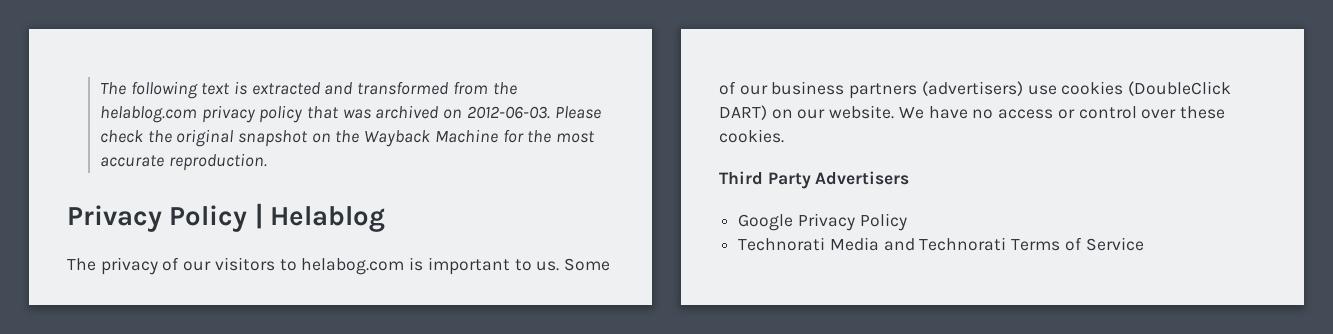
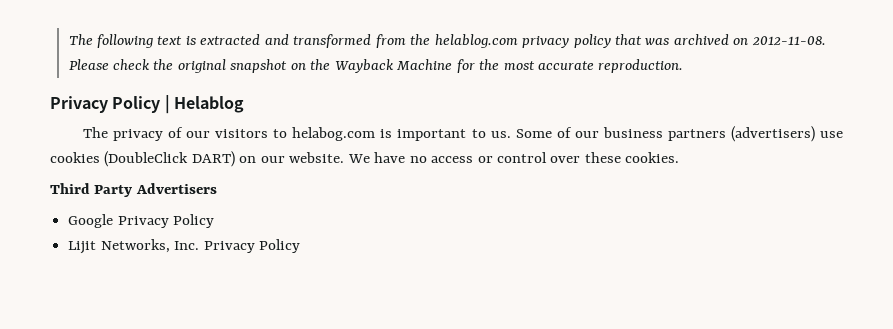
- The following text is extracted and transformed from the helablog.com privacy policy that was archived on 2012-06-03.
+ The following text is extracted and transformed from the helablog.com privacy policy that was archived on 2012-11-08.
- Technorati Media and Technorati Terms of Service
+ Lijit Networks, Inc. Privacy Policy

